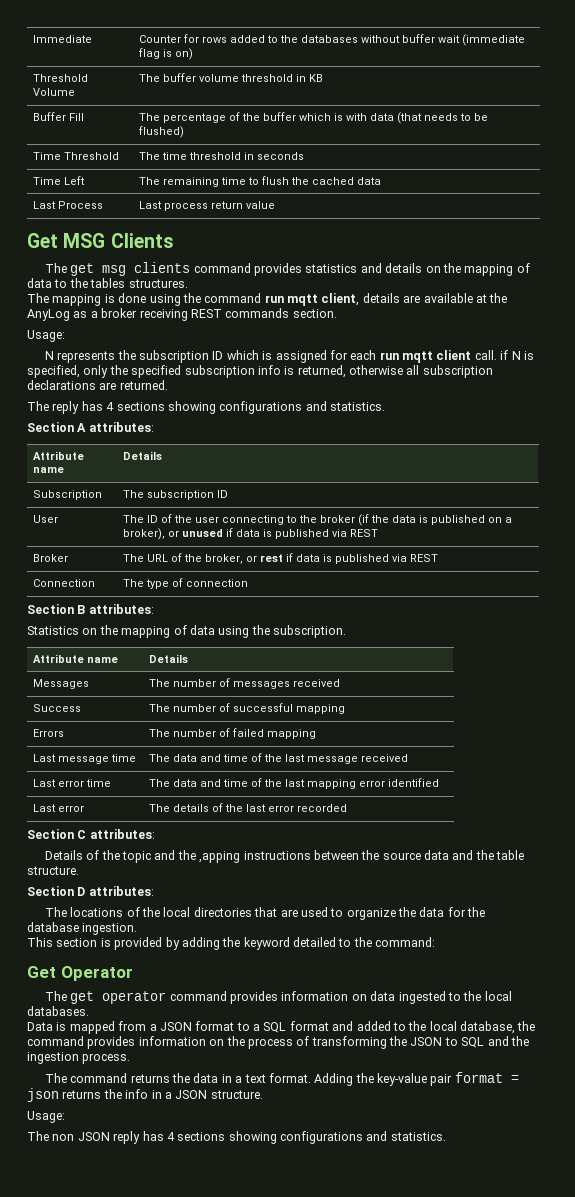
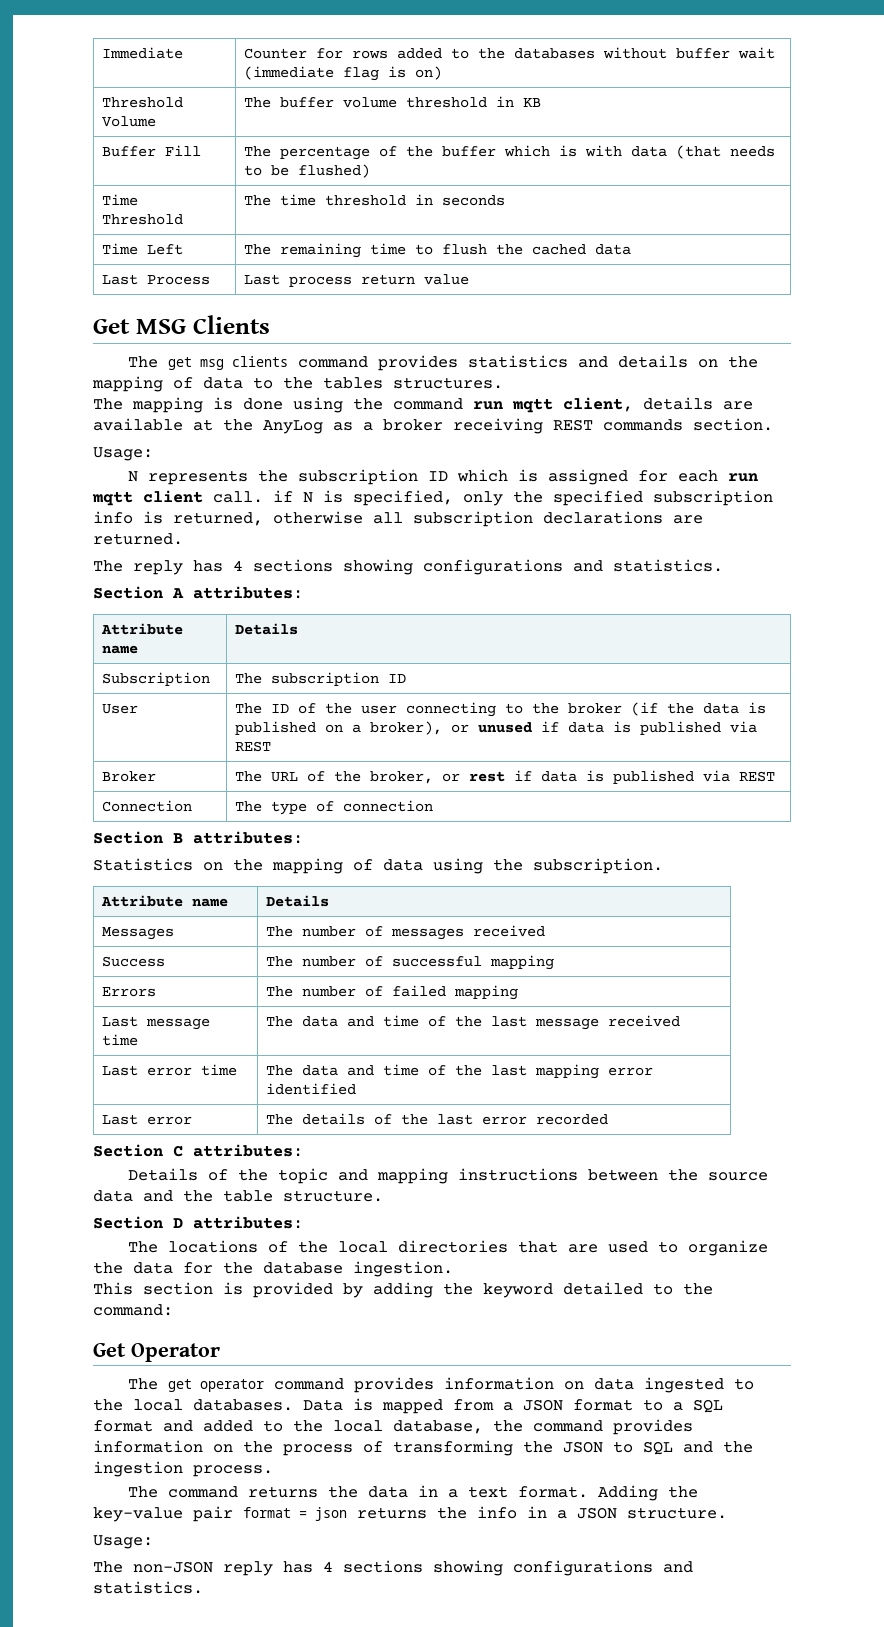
- Details of the topic and the ,apping instructions between the source data and the table structure.
+ Details of the topic and mapping instructions between the source data and the table structure.
- The get operator command provides information on data ingested to the local databases.
- Data is mapped from a JSON format to a SQL format and added to the local database, the command provides information on the process of transforming the JSON to SQL and the ingestion process.
+ The get operator command provides information on data ingested to the local databases. Data is mapped from a JSON format to a SQL format and added to the local database, the command provides information on the process of transforming the JSON to SQL and the ingestion process.
- The non JSON reply has 4 sections showing configurations and statistics.
+ The non-JSON reply has 4 sections showing configurations and statistics.

